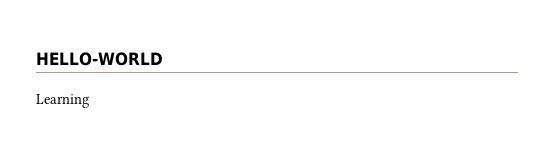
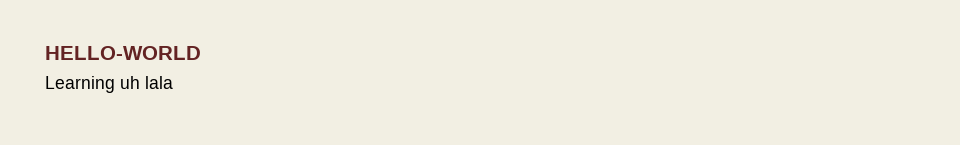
- Learning
+ Learning uh lala

